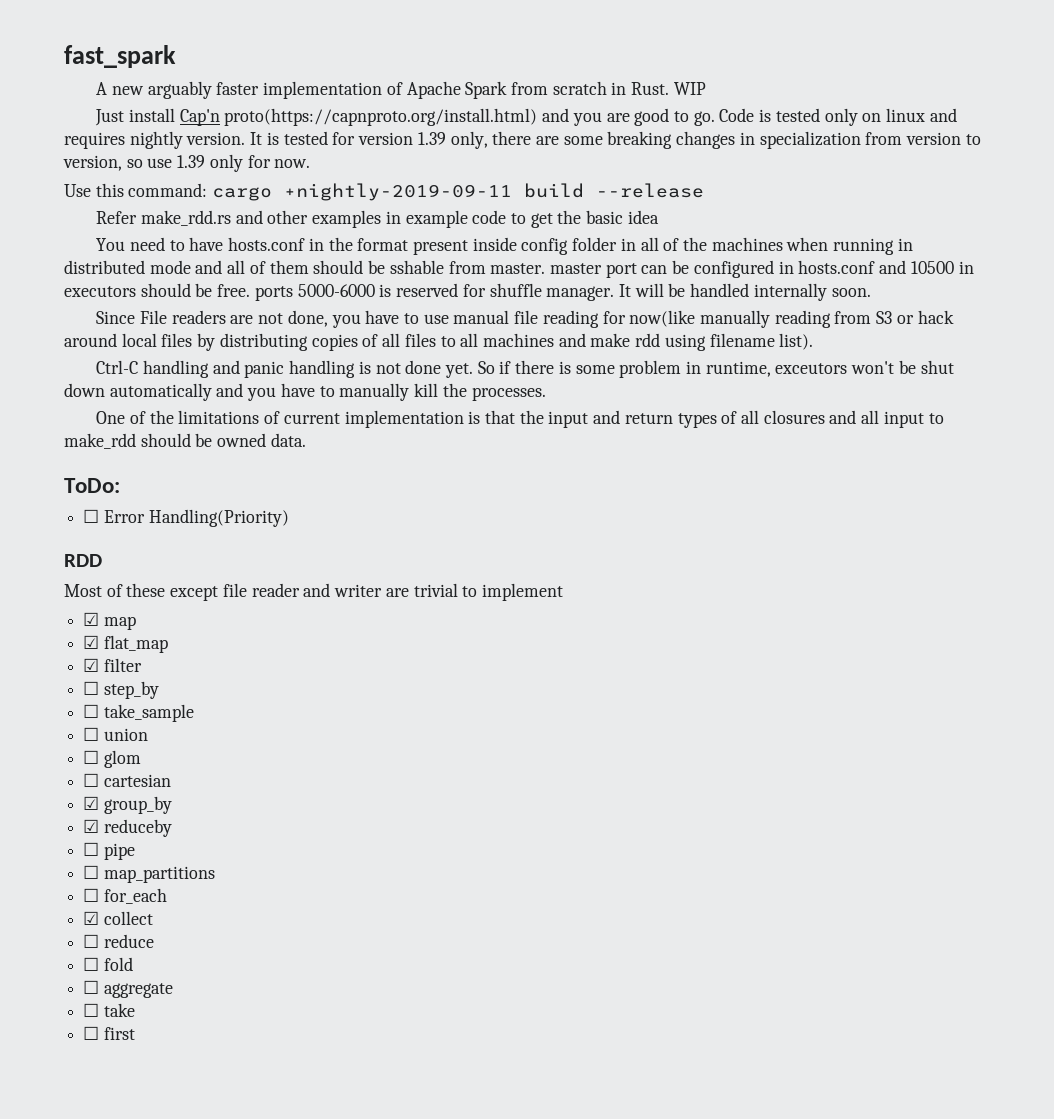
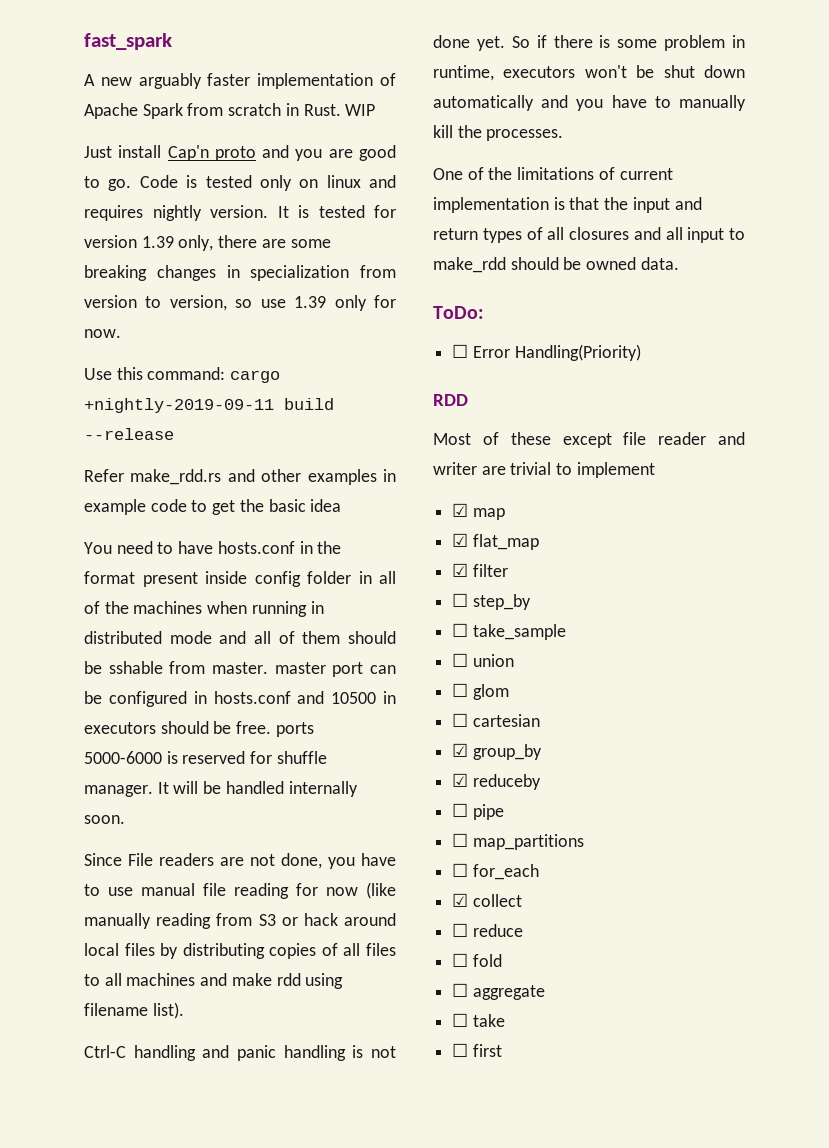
- Just install Cap'n proto(https://capnproto.org/install.html) and you are good to go.
+ Just install Cap'n proto and you are good to go.
- Since File readers are not done, you have to use manual file reading for now(like manually reading from S3 or hack around local files by distributing copies of all files to all machines and make rdd using filename list).
+ Since File readers are not done, you have to use manual file reading for now (like manually reading from S3 or hack around local files by distributing copies of all files to all machines and make rdd using filename list).
- So if there is some problem in runtime, exceutors won't be shut down automatically and you have to manually kill the processes.
+ So if there is some problem in runtime, executors won't be shut down automatically and you have to manually kill the processes.

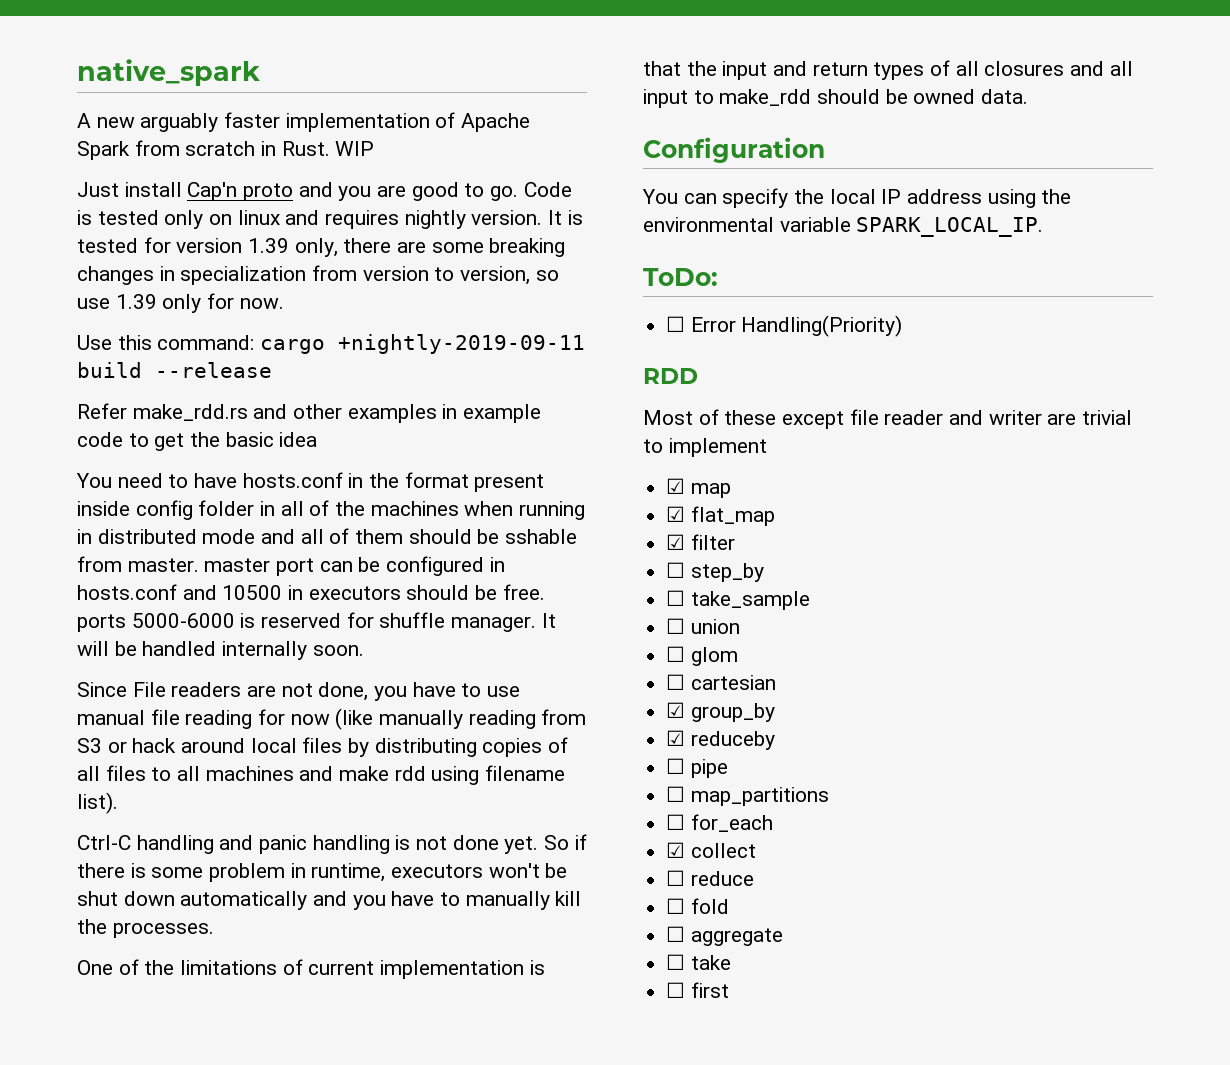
- fast_spark
+ native_spark
+ Configuration
+ You can specify the local IP address using the environmental variable SPARK_LOCAL_IP.

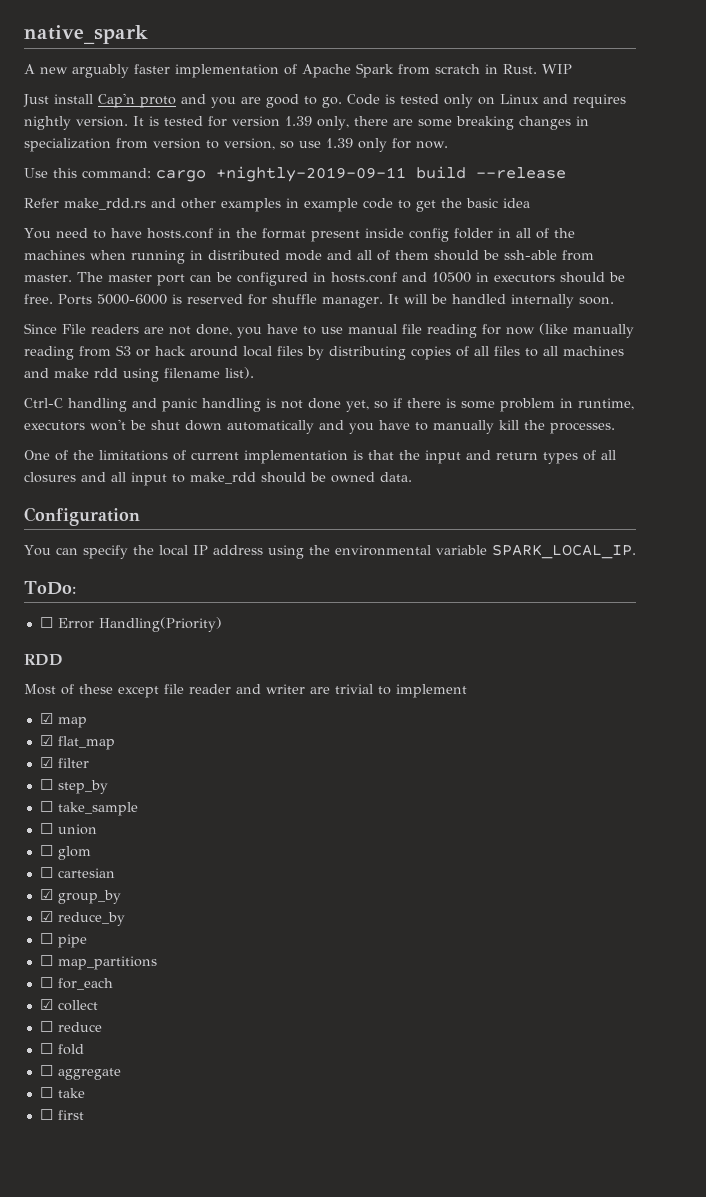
- Code is tested only on linux and requires nightly version.
+ Code is tested only on Linux and requires nightly version.
- You need to have hosts.conf in the format present inside config folder in all of the machines when running in distributed mode and all of them should be sshable from master. master port can be configured in hosts.conf and 10500 in executors should be free. ports 5000-6000 is reserved for shuffle manager.
+ You need to have hosts.conf in the format present inside config folder in all of the machines when running in distributed mode and all of them should be ssh-able from master. The master port can be configured in hosts.conf and 10500 in executors should be free. Ports 5000-6000 is reserved for shuffle manager.
- Ctrl-C handling and panic handling is not done yet. So if there is some problem in runtime, executors won't be shut down automatically and you have to manually kill the processes.
+ Ctrl-C handling and panic handling is not done yet, so if there is some problem in runtime, executors won't be shut down automatically and you have to manually kill the processes.
- ☑ reduceby
+ ☑ reduce_by

